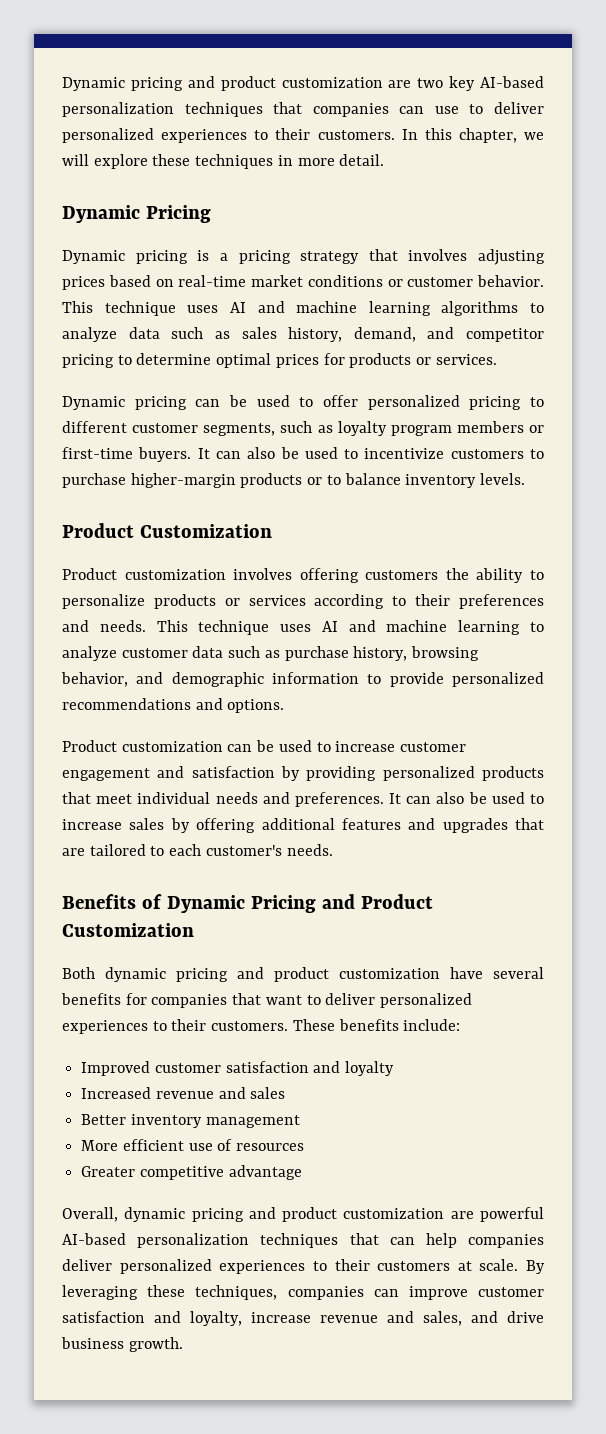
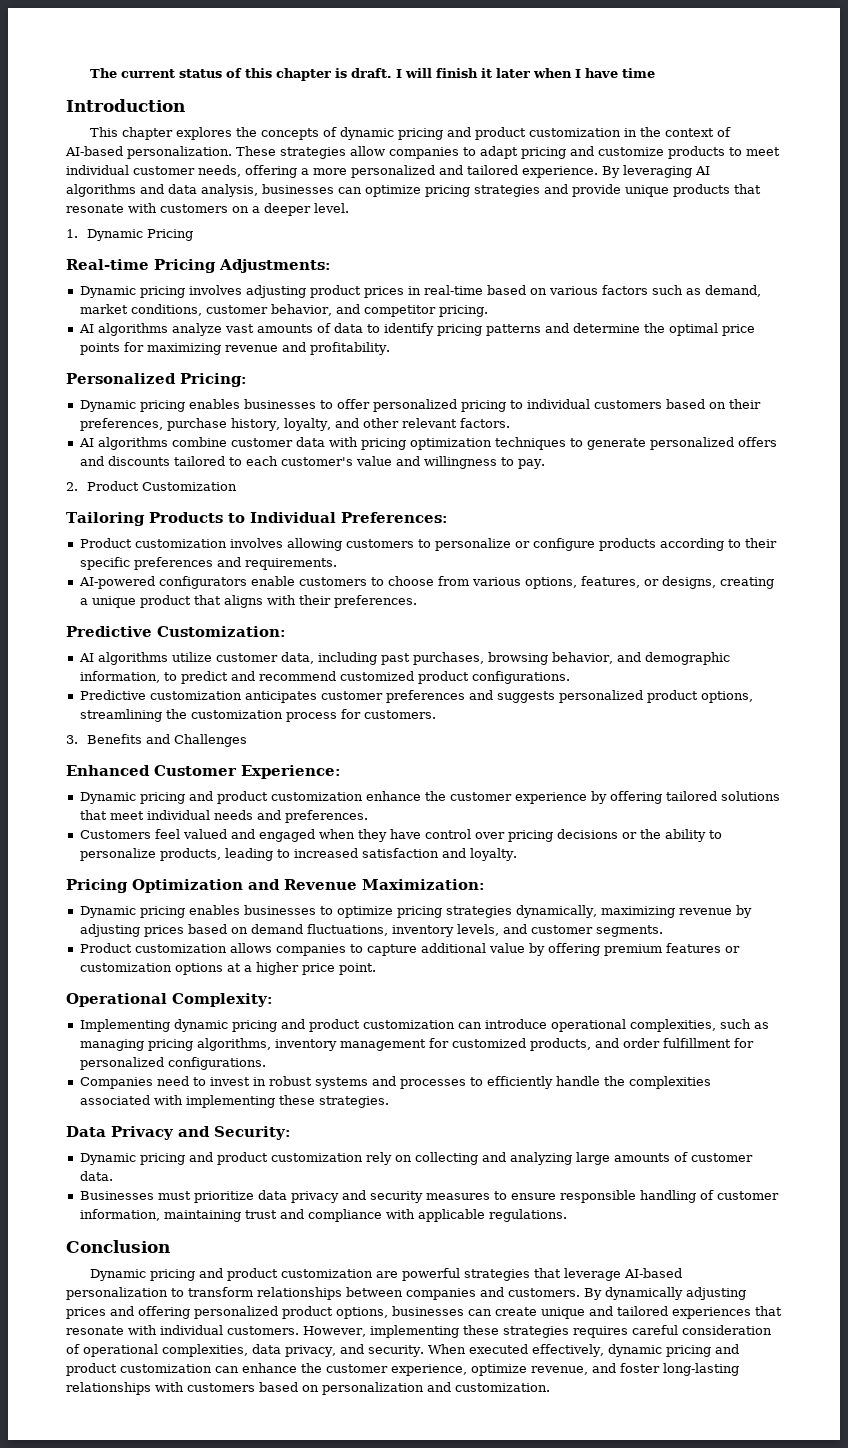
+ The current status of this chapter is draft. I will finish it later when I have time
+ Introduction
+ This chapter explores the concepts of dynamic pricing and product customization in the context of AI-based personalization. These strategies allow companies to adapt pricing and customize products to meet individual customer needs, offering a more personalized and tailored experience. By leveraging AI algorithms and data analysis, businesses can optimize pricing strategies and provide unique products that resonate with customers on a deeper level.
+ 1. Dynamic Pricing
+ Real-time Pricing Adjustments:
+ Dynamic pricing involves adjusting product prices in real-time based on various factors such as demand, market conditions, customer behavior, and competitor pricing.
+ AI algorithms analyze vast amounts of data to identify pricing patterns and determine the optimal price points for maximizing revenue and profitability.
+ Personalized Pricing:
+ Dynamic pricing enables businesses to offer personalized pricing to individual customers based on their preferences, purchase history, loyalty, and other relevant factors.
+ AI algorithms combine customer data with pricing optimization techniques to generate personalized offers and discounts tailored to each customer's value and willingness to pay.
+ 2. Product Customization
+ Tailoring Products to Individual Preferences:
+ Product customization involves allowing customers to personalize or configure products according to their specific preferences and requirements.
+ AI-powered configurators enable customers to choose from various options, features, or designs, creating a unique product that aligns with their preferences.
+ Predictive Customization:
+ AI algorithms utilize customer data, including past purchases, browsing behavior, and demographic information, to predict and recommend customized product configurations.
+ Predictive customization anticipates customer preferences and suggests personalized product options, streamlining the customization process for customers.
+ 3. Benefits and Challenges
+ Enhanced Customer Experience:
+ Dynamic pricing and product customization enhance the customer experience by offering tailored solutions that meet individual needs and preferences.
+ Customers feel valued and engaged when they have control over pricing decisions or the ability to personalize products, leading to increased satisfaction and loyalty.
+ Pricing Optimization and Revenue Maximization:
+ Dynamic pricing enables businesses to optimize pricing strategies dynamically, maximizing revenue by adjusting prices based on demand fluctuations, inventory levels, and customer segments.
+ Product customization allows companies to capture additional value by offering premium features or customization options at a higher price point.
+ Operational Complexity:
+ Implementing dynamic pricing and product customization can introduce operational complexities, such as managing pricing algorithms, inventory management for customized products, and order fulfillment for personalized configurations.
+ Companies need to invest in robust systems and processes to efficiently handle the complexities associated with implementing these strategies.
+ Data Privacy and Security:
+ Dynamic pricing and product customization rely on collecting and analyzing large amounts of customer data.
+ Businesses must prioritize data privacy and security measures to ensure responsible handling of customer information, maintaining trust and compliance with applicable regulations.
+ Conclusion
- Dynamic pricing and product customization are two key AI-based personalization techniques that companies can use to deliver personalized experiences to their customers. In this chapter, we will explore these techniques in more detail.
- Dynamic Pricing
- Dynamic pricing is a pricing strategy that involves adjusting prices based on real-time market conditions or customer behavior. This technique uses AI and machine learning algorithms to analyze data such as sales history, demand, and competitor pricing to determine optimal prices for products or services.
- Dynamic pricing can be used to offer personalized pricing to different customer segments, such as loyalty program members or first-time buyers. It can also be used to incentivize customers to purchase higher-margin products or to balance inventory levels.
- Product Customization
- Product customization involves offering customers the ability to personalize products or services according to their preferences and needs. This technique uses AI and machine learning to analyze customer data such as purchase history, browsing behavior, and demographic information to provide personalized recommendations and options.
- Product customization can be used to increase customer engagement and satisfaction by providing personalized products that meet individual needs and preferences. It can also be used to increase sales by offering additional features and upgrades that are tailored to each customer's needs.
- Benefits of Dynamic Pricing and Product Customization
- Both dynamic pricing and product customization have several benefits for companies that want to deliver personalized experiences to their customers. These benefits include:
- Improved customer satisfaction and loyalty
- Increased revenue and sales
- Better inventory management
- More efficient use of resources
- Greater competitive advantage
- Overall, dynamic pricing and product customization are powerful AI-based personalization techniques that can help companies deliver personalized experiences to their customers at scale. By leveraging these techniques, companies can improve customer satisfaction and loyalty, increase revenue and sales, and drive business growth.
+ Dynamic pricing and product customization are powerful strategies that leverage AI-based personalization to transform relationships between companies and customers. By dynamically adjusting prices and offering personalized product options, businesses can create unique and tailored experiences that resonate with individual customers. However, implementing these strategies requires careful consideration of operational complexities, data privacy, and security. When executed effectively, dynamic pricing and product customization can enhance the customer experience, optimize revenue, and foster long-lasting relationships with customers based on personalization and customization.

